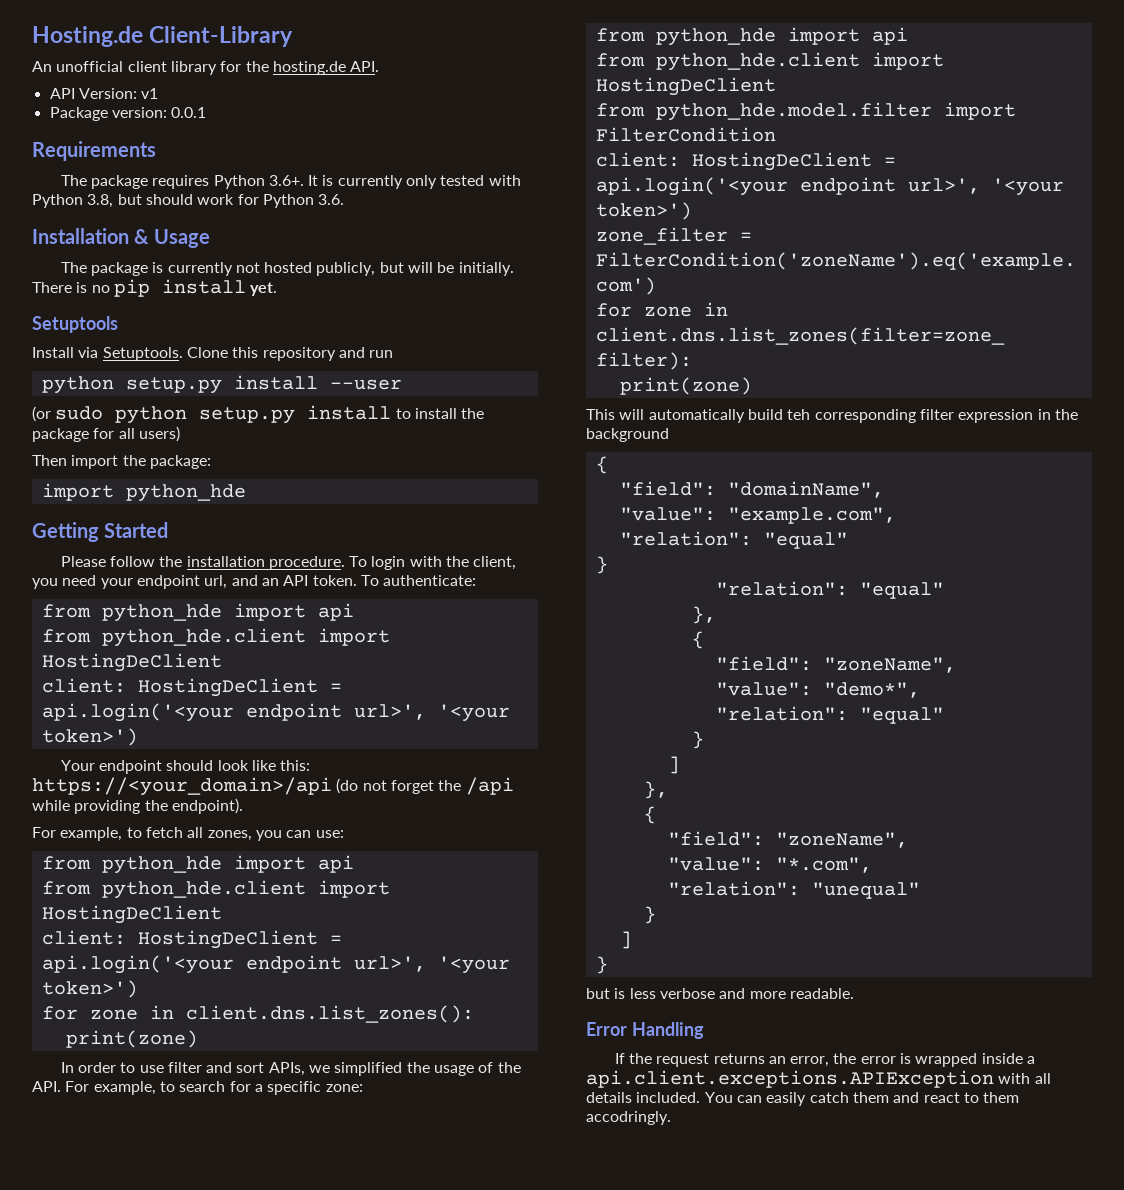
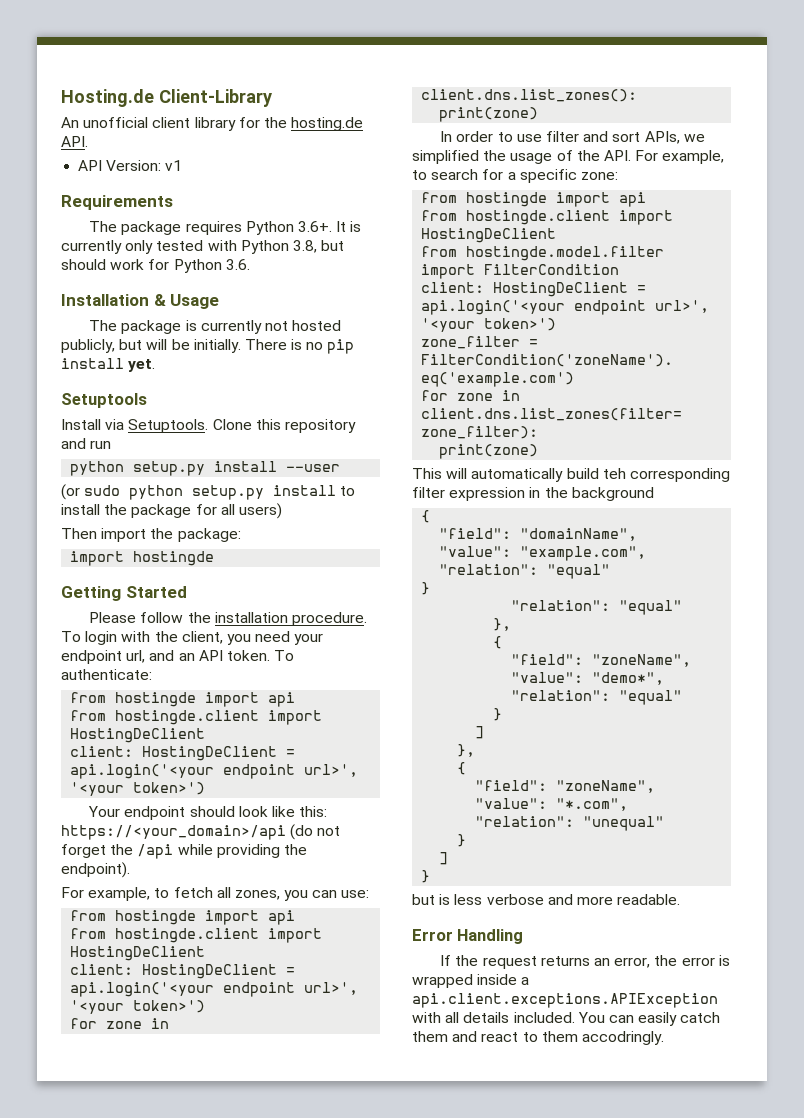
- Package version: 0.0.1
- import python_hde
+ import hostingde
  To authenticate:
- from python_hde import api
- from python_hde.client import HostingDeClient
+ from hostingde import api
+ from hostingde.client import HostingDeClient
  For example, to fetch all zones, you can use:
- from python_hde import api
- from python_hde.client import HostingDeClient
+ from hostingde import api
+ from hostingde.client import HostingDeClient
  In order to use filter and sort APIs, we simplified the usage of the API. For example, to search for a specific zone:
- from python_hde import api
- from python_hde.client import HostingDeClient
+ from hostingde import api
+ from hostingde.client import HostingDeClient
- from python_hde.model.filter import FilterCondition
+ from hostingde.model.filter import FilterCondition

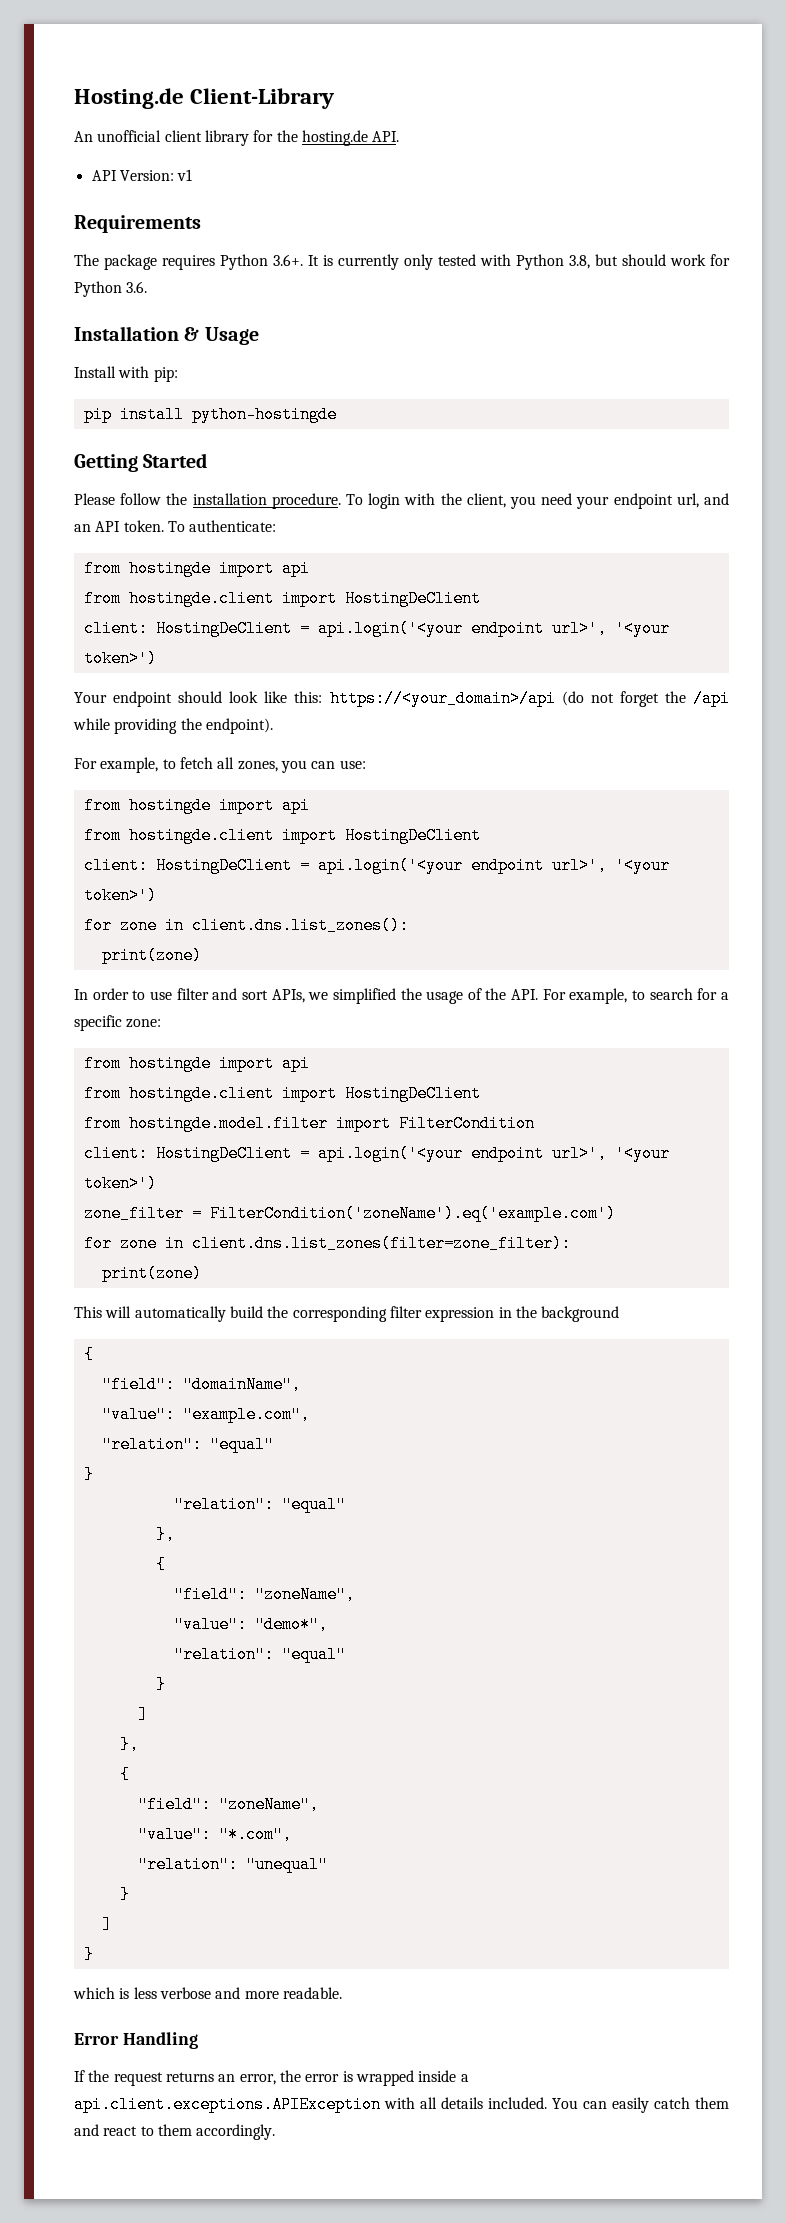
- The package is currently not hosted publicly, but will be initially. There is no pip install yet.
- Setuptools
- Install via Setuptools. Clone this repository and run
- python setup.py install --user
- (or sudo python setup.py install to install the package for all users)
- Then import the package:
- import hostingde
+ Install with pip:
+ pip install python-hostingde
- This will automatically build teh corresponding filter expression in the background
+ This will automatically build the corresponding filter expression in the background
- but is less verbose and more readable.
+ which is less verbose and more readable.
- You can easily catch them and react to them accodringly.
+ You can easily catch them and react to them accordingly.

